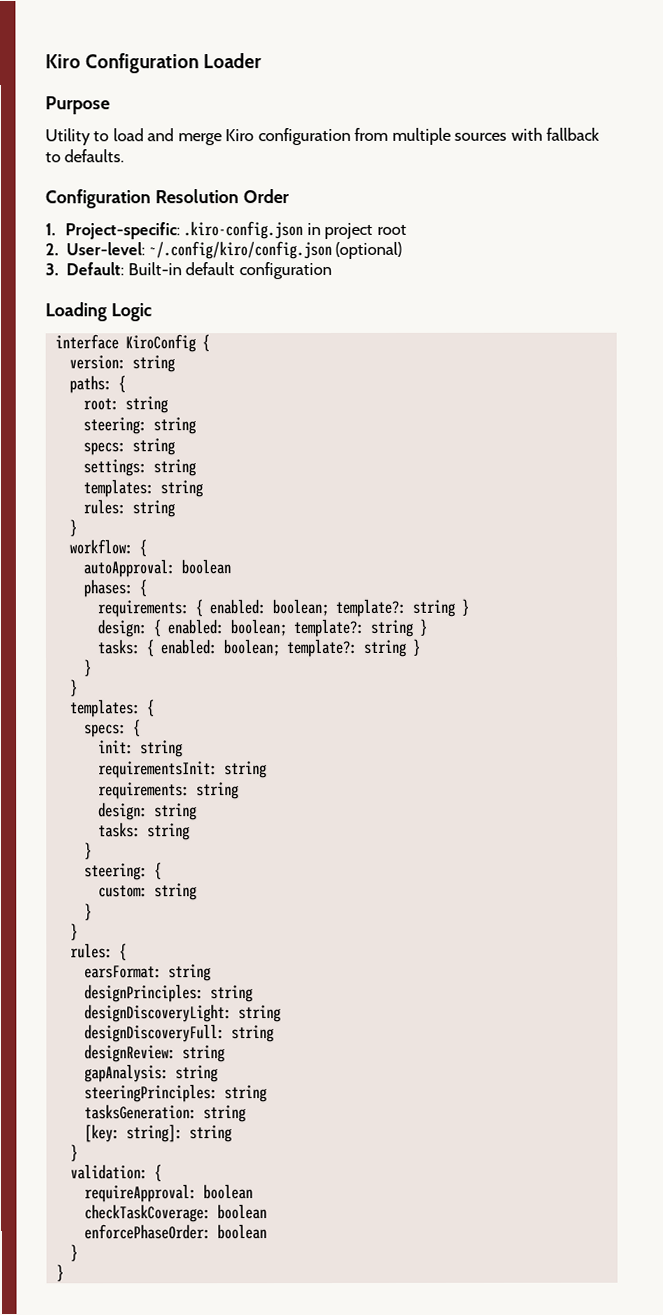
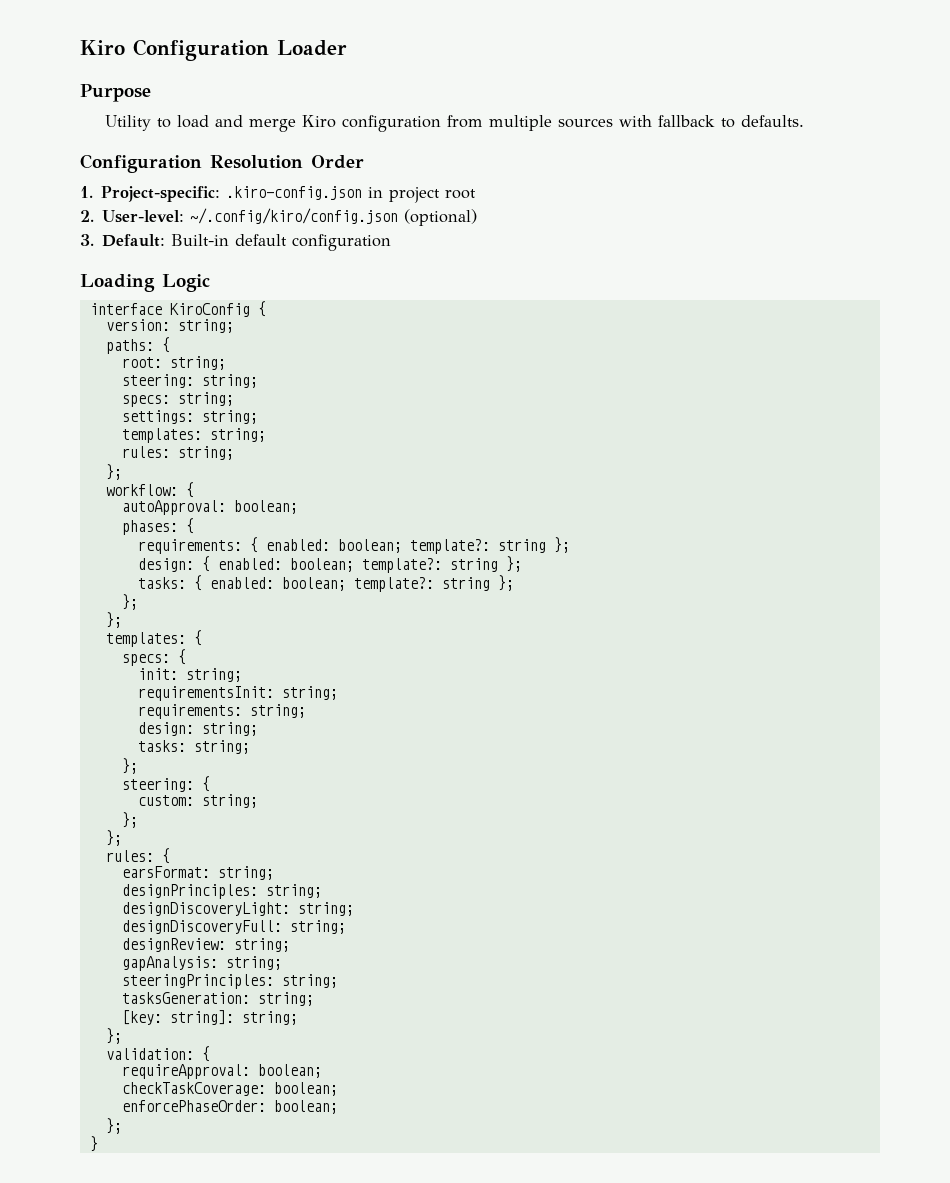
- version: string
+ version: string;
- root: string
- steering: string
- specs: string
+ root: string;
+ steering: string;
+ specs: string;
- settings: string
- templates: string
- rules: string
- }
+ settings: string;
+ templates: string;
+ rules: string;
+ };
- autoApproval: boolean
+ autoApproval: boolean;
- requirements: { enabled: boolean; template?: string }
+ requirements: { enabled: boolean; template?: string };
- design: { enabled: boolean; template?: string }
+ design: { enabled: boolean; template?: string };
- tasks: { enabled: boolean; template?: string }
- }
- }
+ tasks: { enabled: boolean; template?: string };
+ };
+ };
- init: string
+ init: string;
- requirementsInit: string
- requirements: string
- design: string
- tasks: string
- }
+ requirementsInit: string;
+ requirements: string;
+ design: string;
+ tasks: string;
+ };
- custom: string
- }
- }
+ custom: string;
+ };
+ };
- earsFormat: string
+ earsFormat: string;
- designPrinciples: string
+ designPrinciples: string;
- designDiscoveryLight: string
+ designDiscoveryLight: string;
- designDiscoveryFull: string
+ designDiscoveryFull: string;
- designReview: string
+ designReview: string;
- gapAnalysis: string
+ gapAnalysis: string;
- steeringPrinciples: string
+ steeringPrinciples: string;
- tasksGeneration: string
+ tasksGeneration: string;
- [key: string]: string
- }
+ [key: string]: string;
+ };
- requireApproval: boolean
+ requireApproval: boolean;
- checkTaskCoverage: boolean
+ checkTaskCoverage: boolean;
- enforcePhaseOrder: boolean
- }
+ enforcePhaseOrder: boolean;
+ };

